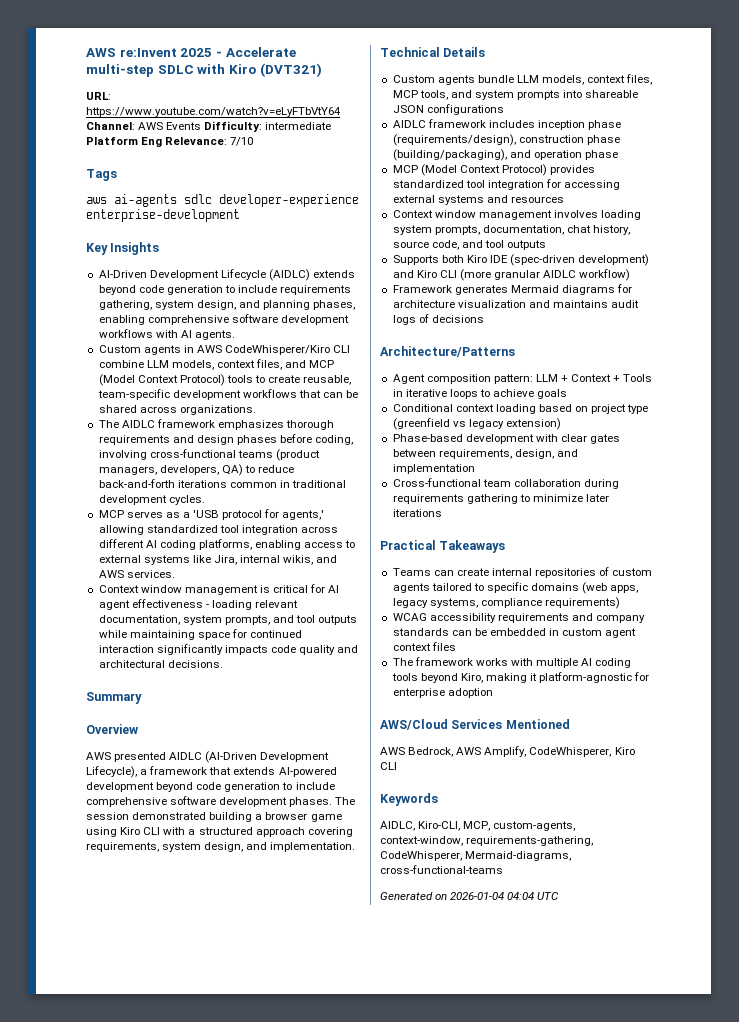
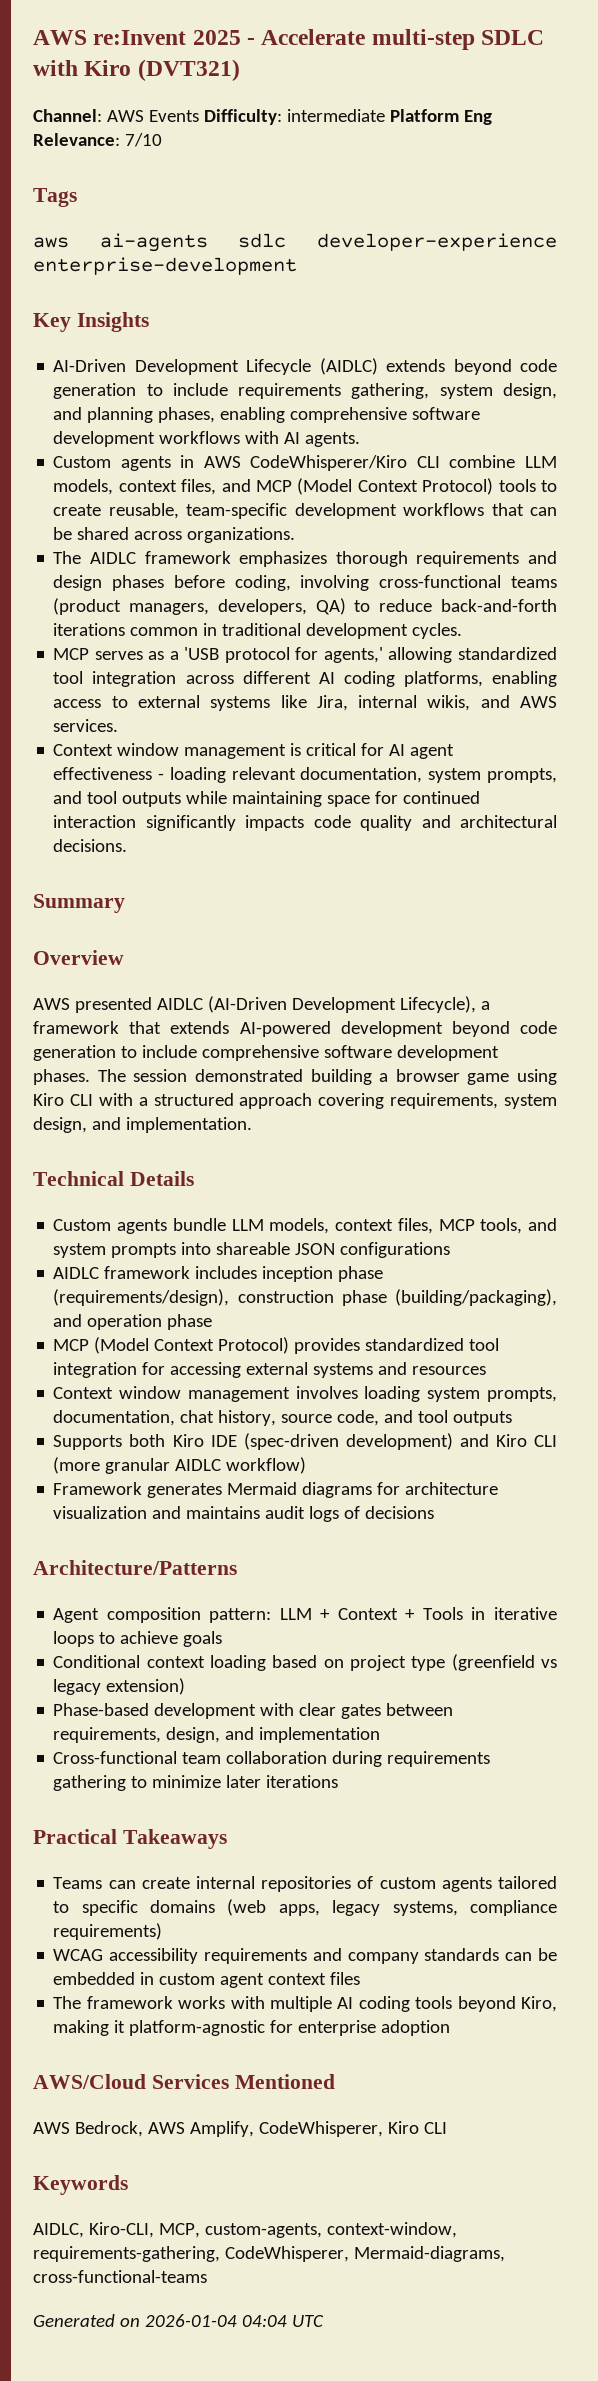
- URL: https://www.youtube.com/watch?v=eLyFTbVtY64 Channel: AWS Events Difficulty: intermediate Platform Eng Relevance: 7/10
+ Channel: AWS Events Difficulty: intermediate Platform Eng Relevance: 7/10

